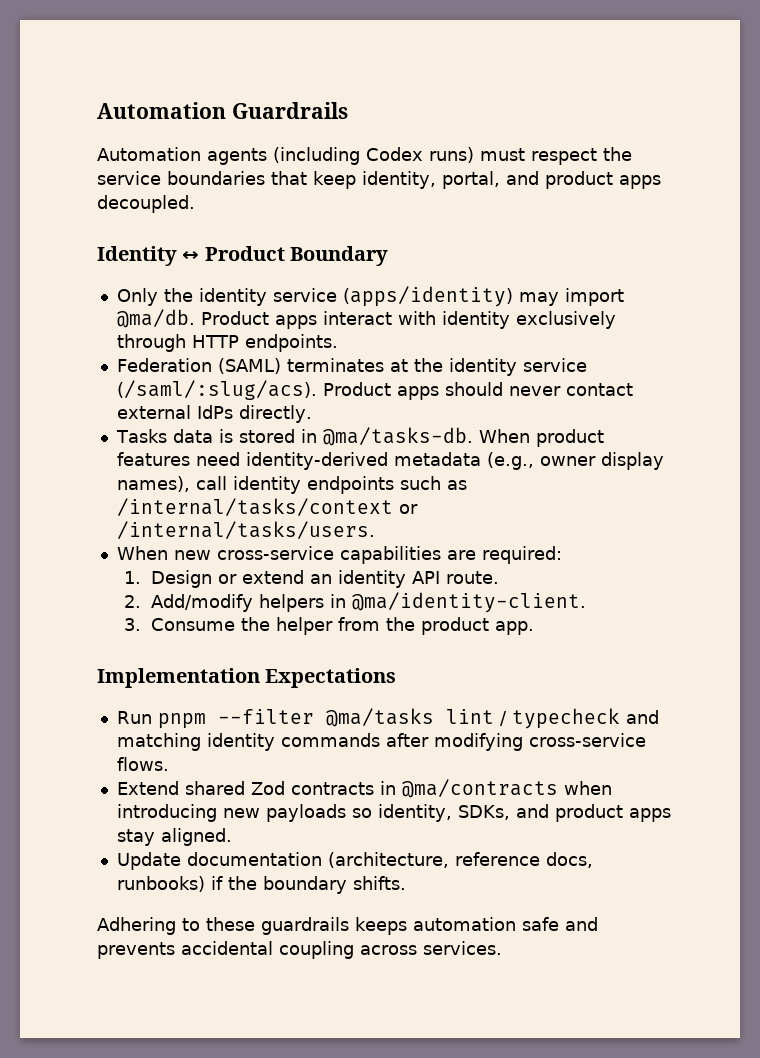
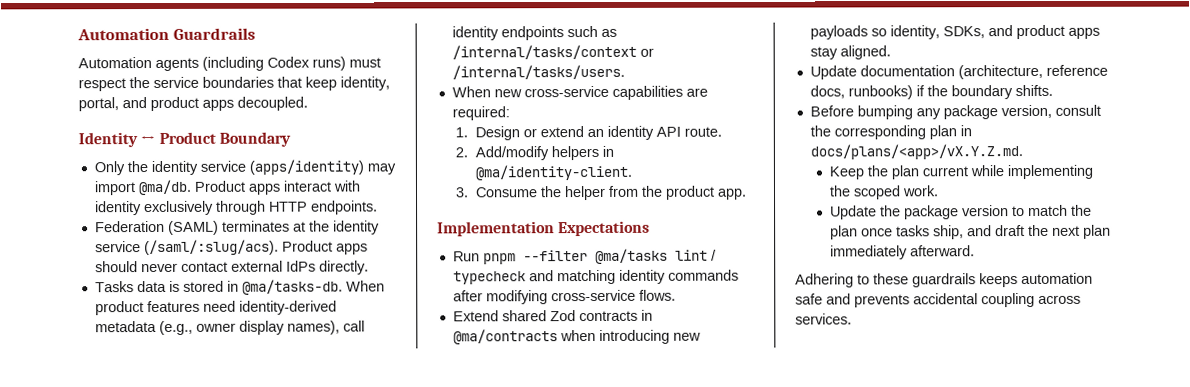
+ Before bumping any package version, consult the corresponding plan in docs/plans/<app>/vX.Y.Z.md.
+ Keep the plan current while implementing the scoped work.
+ Update the package version to match the plan once tasks ship, and draft the next plan immediately afterward.

